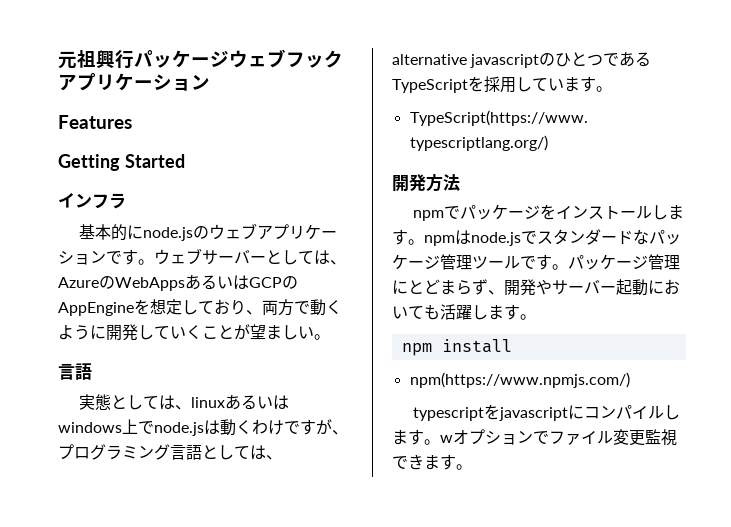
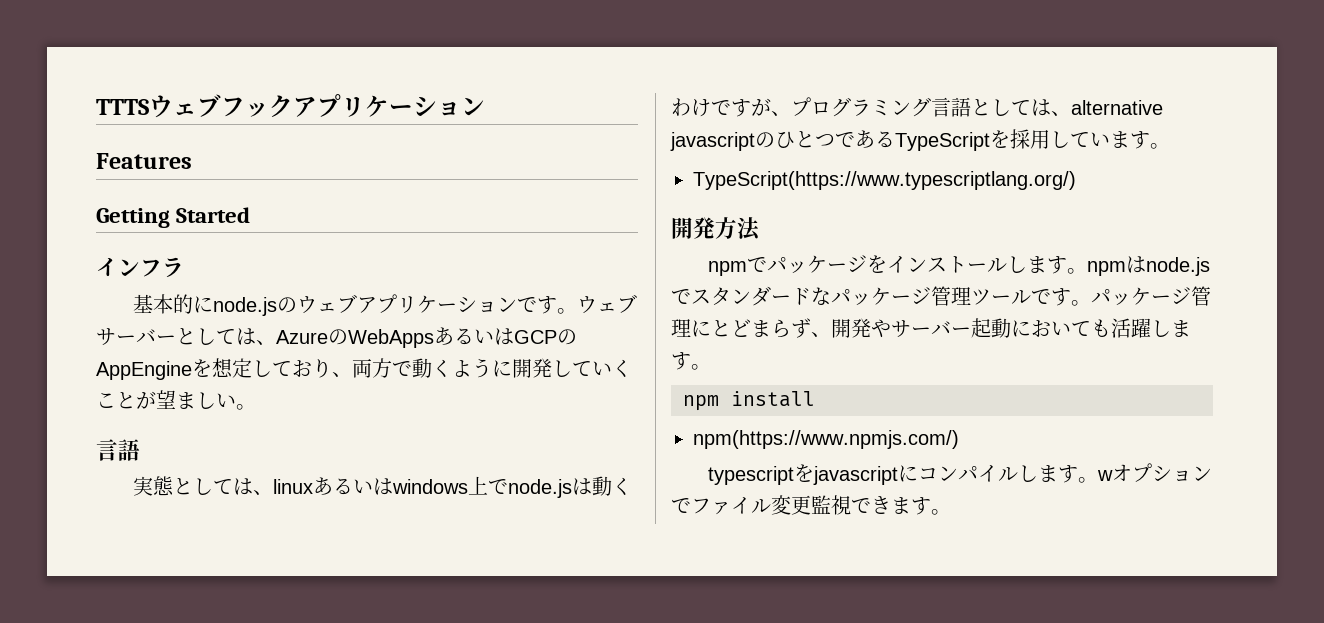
- 元祖興行パッケージウェブフックアプリケーション
+ TTTSウェブフックアプリケーション

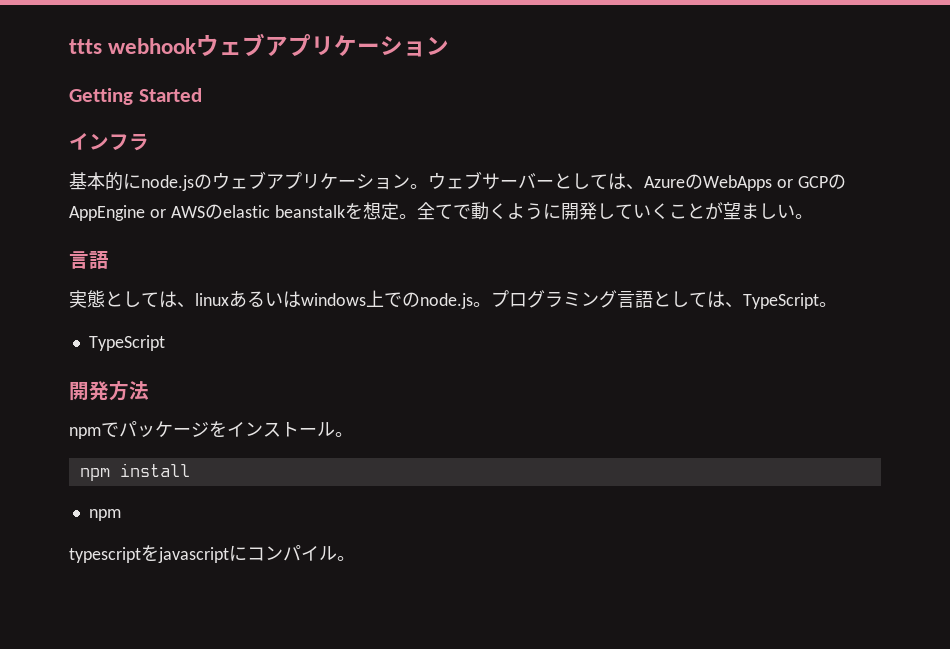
- TTTSウェブフックアプリケーション
- Features
+ ttts webhookウェブアプリケーション
- 基本的にnode.jsのウェブアプリケーションです。
+ 基本的にnode.jsのウェブアプリケーション。
- ウェブサーバーとしては、AzureのWebAppsあるいはGCPのAppEngineを想定しており、両方で動くように開発していくことが望ましい。
+ ウェブサーバーとしては、AzureのWebApps or GCPのAppEngine or AWSのelastic beanstalkを想定。全てで動くように開発していくことが望ましい。
- 実態としては、linuxあるいはwindows上でnode.jsは動くわけですが、プログラミング言語としては、alternative javascriptのひとつであるTypeScriptを採用しています。
- TypeScript(https://www.typescriptlang.org/)
+ 実態としては、linuxあるいはwindows上でのnode.js。プログラミング言語としては、TypeScript。
+ TypeScript
- npmでパッケージをインストールします。npmはnode.jsでスタンダードなパッケージ管理ツールです。パッケージ管理にとどまらず、開発やサーバー起動においても活躍します。
+ npmでパッケージをインストール。
  npm install
- npm(https://www.npmjs.com/)
+ npm
- typescriptをjavascriptにコンパイルします。wオプションでファイル変更監視できます。
+ typescriptをjavascriptにコンパイル。

